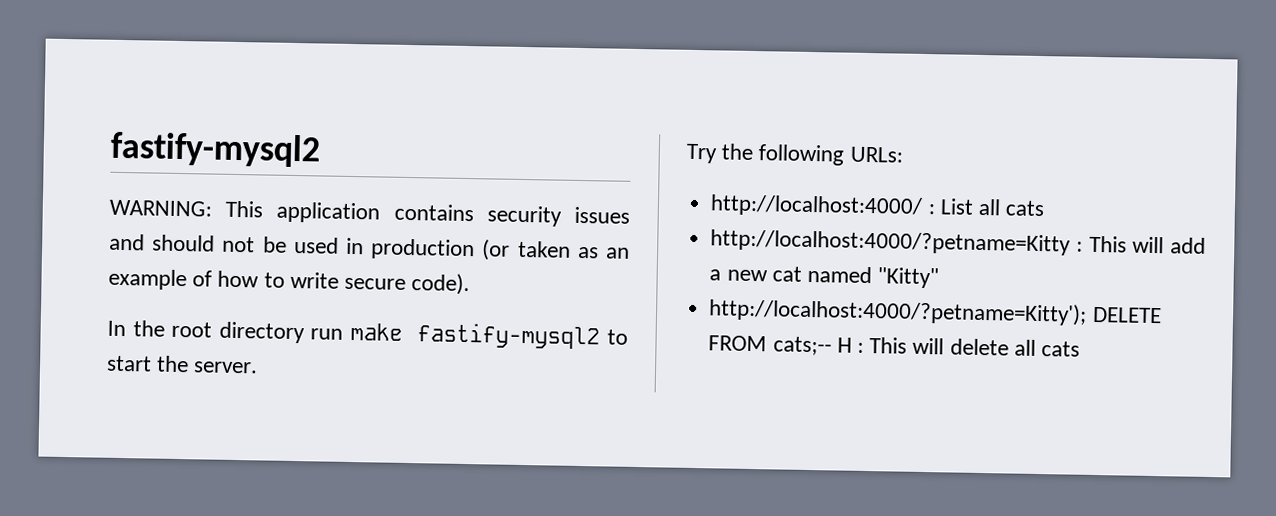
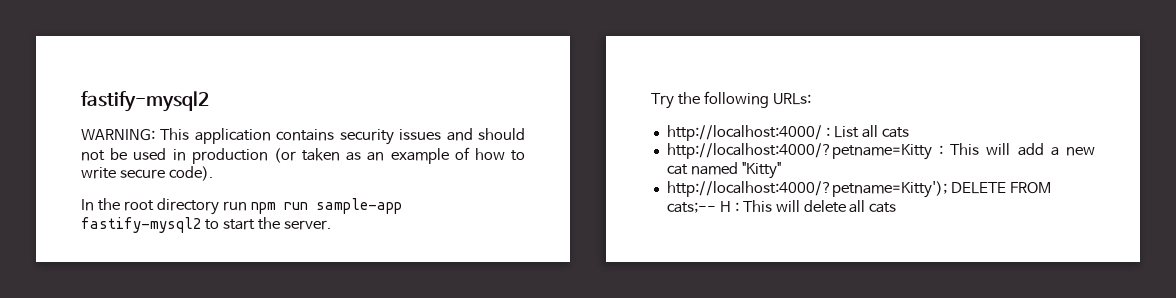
- In the root directory run make fastify-mysql2 to start the server.
+ In the root directory run npm run sample-app fastify-mysql2 to start the server.

